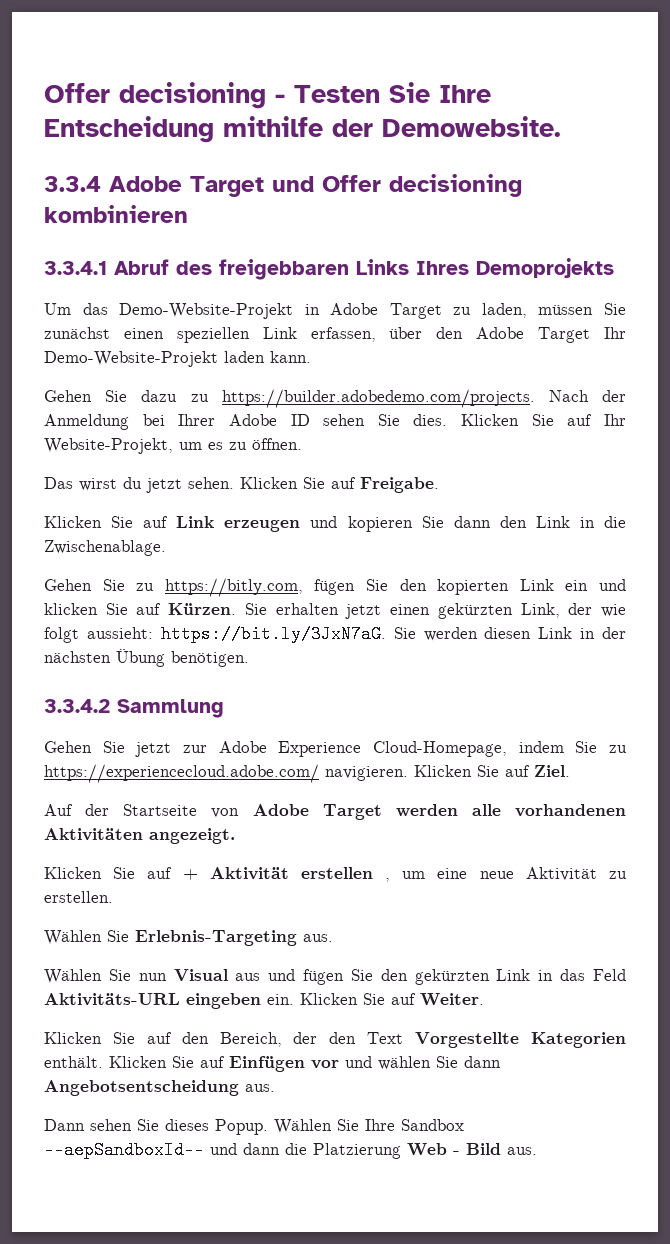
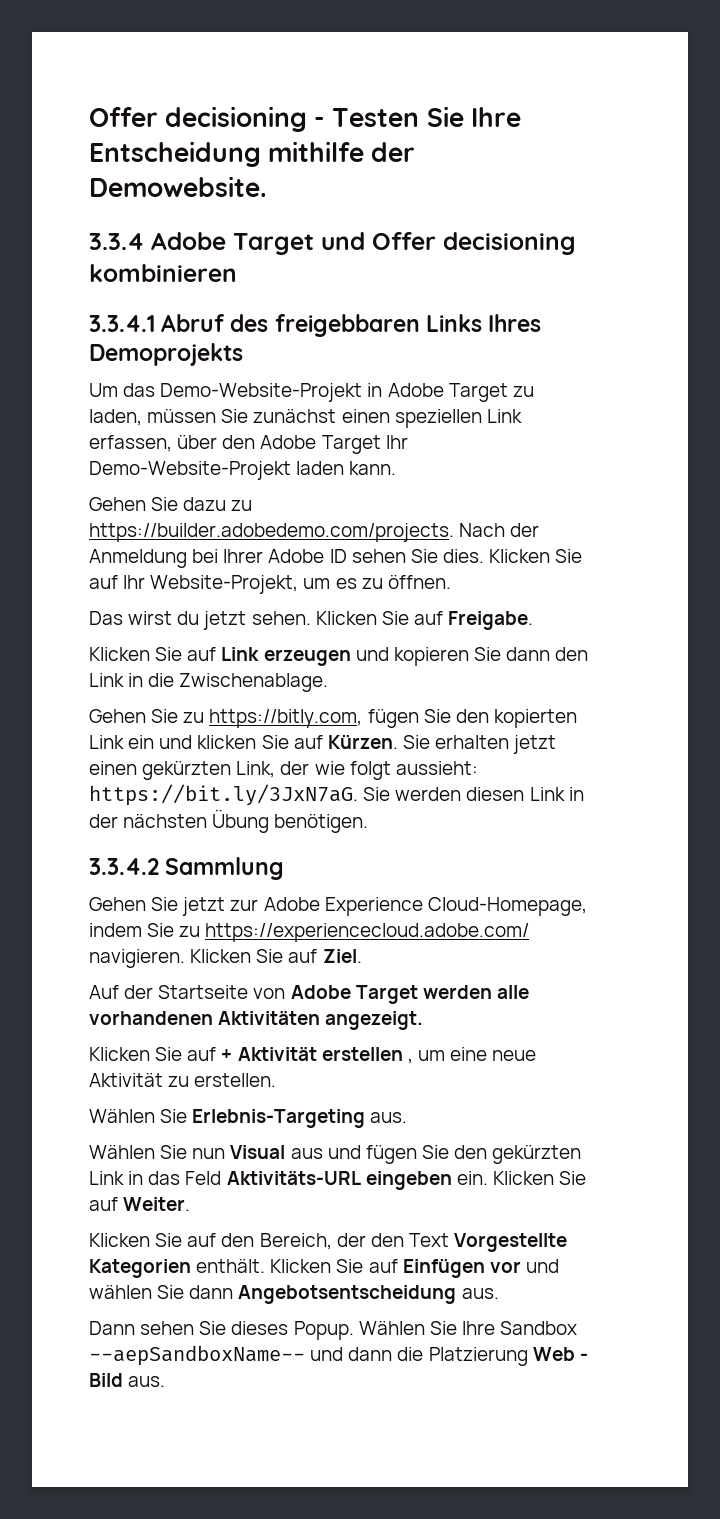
- Wählen Sie Ihre Sandbox --aepSandboxId-- und dann die Platzierung Web - Bild aus.
+ Wählen Sie Ihre Sandbox --aepSandboxName-- und dann die Platzierung Web - Bild aus.

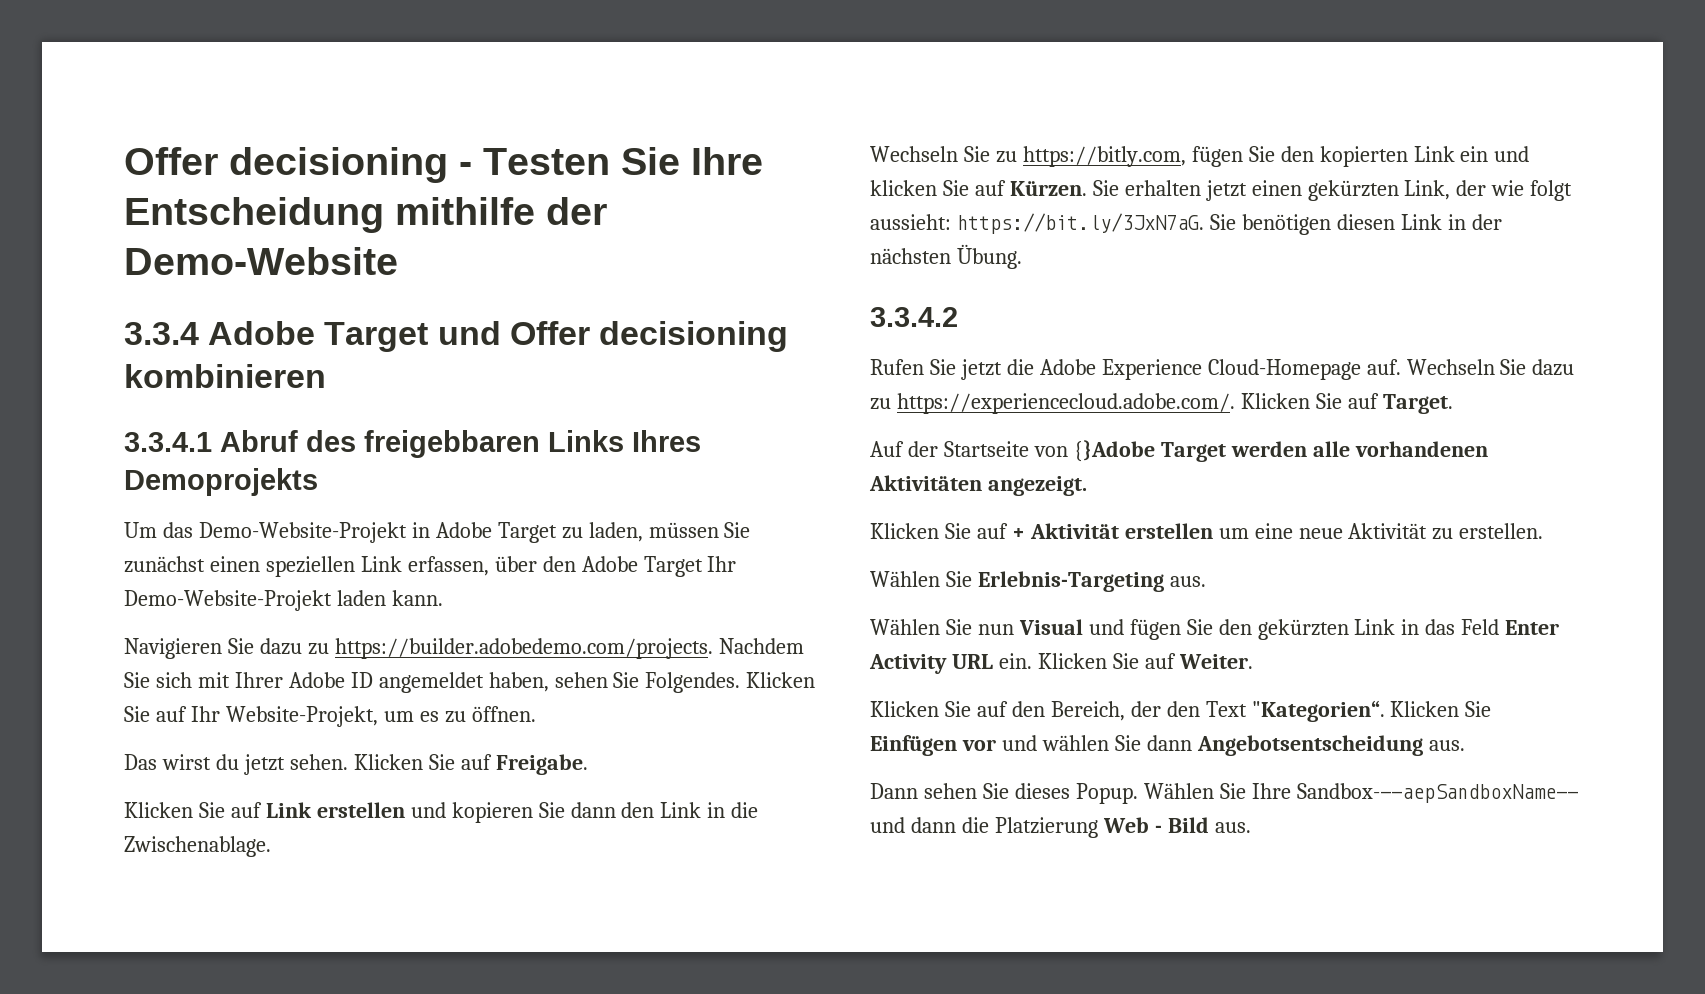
- Offer decisioning - Testen Sie Ihre Entscheidung mithilfe der Demowebsite.
+ Offer decisioning - Testen Sie Ihre Entscheidung mithilfe der Demo-Website
- Gehen Sie dazu zu https://builder.adobedemo.com/projects. Nach der Anmeldung bei Ihrer Adobe ID sehen Sie dies.
+ Navigieren Sie dazu zu https://builder.adobedemo.com/projects. Nachdem Sie sich mit Ihrer Adobe ID angemeldet haben, sehen Sie Folgendes.
- Klicken Sie auf Link erzeugen und kopieren Sie dann den Link in die Zwischenablage.
+ Klicken Sie auf Link erstellen und kopieren Sie dann den Link in die Zwischenablage.
- Gehen Sie zu https://bitly.com, fügen Sie den kopierten Link ein und klicken Sie auf Kürzen.
+ Wechseln Sie zu https://bitly.com, fügen Sie den kopierten Link ein und klicken Sie auf Kürzen.
- Sie erhalten jetzt einen gekürzten Link, der wie folgt aussieht: https://bit.ly/3JxN7aG. Sie werden diesen Link in der nächsten Übung benötigen.
+ Sie erhalten jetzt einen gekürzten Link, der wie folgt aussieht: https://bit.ly/3JxN7aG. Sie benötigen diesen Link in der nächsten Übung.
- 3.3.4.2 Sammlung
- Gehen Sie jetzt zur Adobe Experience Cloud-Homepage, indem Sie zu https://experiencecloud.adobe.com/ navigieren. Klicken Sie auf Ziel.
+ 3.3.4.2
+ Rufen Sie jetzt die Adobe Experience Cloud-Homepage auf. Wechseln Sie dazu zu https://experiencecloud.adobe.com/. Klicken Sie auf Target.
- Auf der Startseite von Adobe Target werden alle vorhandenen Aktivitäten angezeigt.
+ Auf der Startseite von {}Adobe Target werden alle vorhandenen Aktivitäten angezeigt.
- Klicken Sie auf + Aktivität erstellen , um eine neue Aktivität zu erstellen.
+ Klicken Sie auf + Aktivität erstellen um eine neue Aktivität zu erstellen.
- Wählen Sie nun Visual aus und fügen Sie den gekürzten Link in das Feld Aktivitäts-URL eingeben ein.
+ Wählen Sie nun Visual und fügen Sie den gekürzten Link in das Feld Enter Activity URL ein.
- Klicken Sie auf den Bereich, der den Text Vorgestellte Kategorien enthält. Klicken Sie auf Einfügen vor und wählen Sie dann Angebotsentscheidung aus.
+ Klicken Sie auf den Bereich, der den Text "Kategorien“. Klicken Sie Einfügen vor und wählen Sie dann Angebotsentscheidung aus.
- Wählen Sie Ihre Sandbox --aepSandboxName-- und dann die Platzierung Web - Bild aus.
+ Wählen Sie Ihre Sandbox---aepSandboxName-- und dann die Platzierung Web - Bild aus.

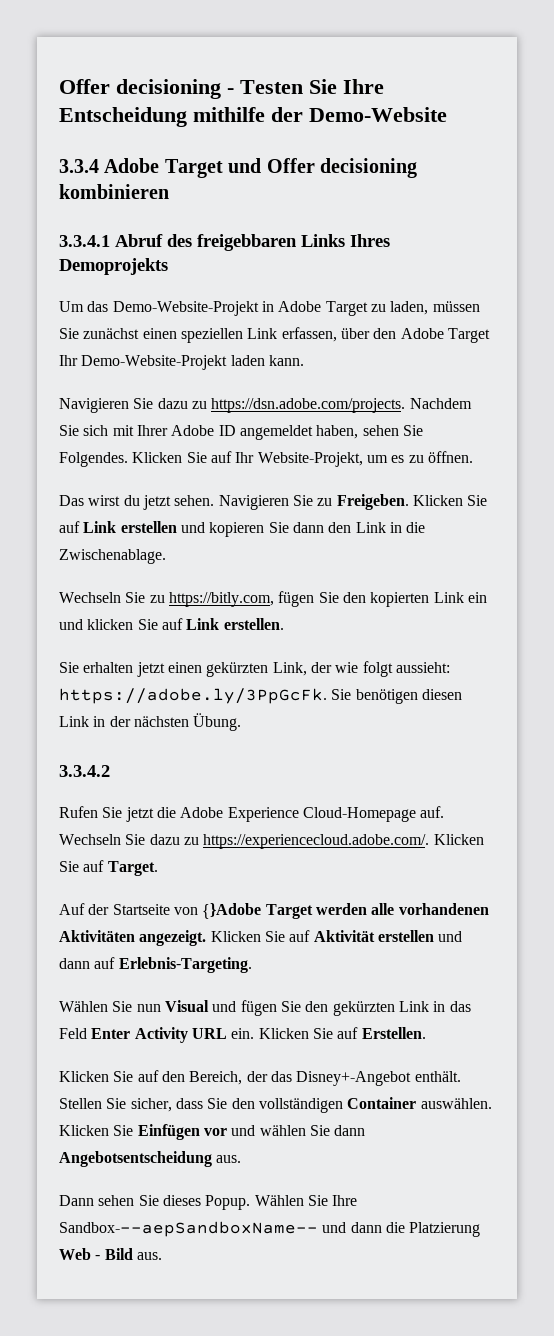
- Navigieren Sie dazu zu https://builder.adobedemo.com/projects. Nachdem Sie sich mit Ihrer Adobe ID angemeldet haben, sehen Sie Folgendes.
+ Navigieren Sie dazu zu https://dsn.adobe.com/projects. Nachdem Sie sich mit Ihrer Adobe ID angemeldet haben, sehen Sie Folgendes.
- Klicken Sie auf Freigabe.
- Klicken Sie auf Link erstellen und kopieren Sie dann den Link in die Zwischenablage.
+ Navigieren Sie zu Freigeben. Klicken Sie auf Link erstellen und kopieren Sie dann den Link in die Zwischenablage.
- Wechseln Sie zu https://bitly.com, fügen Sie den kopierten Link ein und klicken Sie auf Kürzen. Sie erhalten jetzt einen gekürzten Link, der wie folgt aussieht: https://bit.ly/3JxN7aG. Sie benötigen diesen Link in der nächsten Übung.
+ Wechseln Sie zu https://bitly.com, fügen Sie den kopierten Link ein und klicken Sie auf Link erstellen.
+ Sie erhalten jetzt einen gekürzten Link, der wie folgt aussieht: https://adobe.ly/3PpGcFk. Sie benötigen diesen Link in der nächsten Übung.
- Auf der Startseite von {}Adobe Target werden alle vorhandenen Aktivitäten angezeigt.
- Klicken Sie auf + Aktivität erstellen um eine neue Aktivität zu erstellen.
- Wählen Sie Erlebnis-Targeting aus.
+ Auf der Startseite von {}Adobe Target werden alle vorhandenen Aktivitäten angezeigt. Klicken Sie auf Aktivität erstellen und dann auf Erlebnis-Targeting.
- Klicken Sie auf Weiter.
+ Klicken Sie auf Erstellen.
- Klicken Sie auf den Bereich, der den Text "Kategorien“.
+ Klicken Sie auf den Bereich, der das Disney+-Angebot enthält. Stellen Sie sicher, dass Sie den vollständigen Container auswählen.

